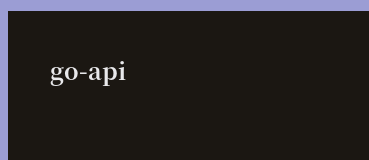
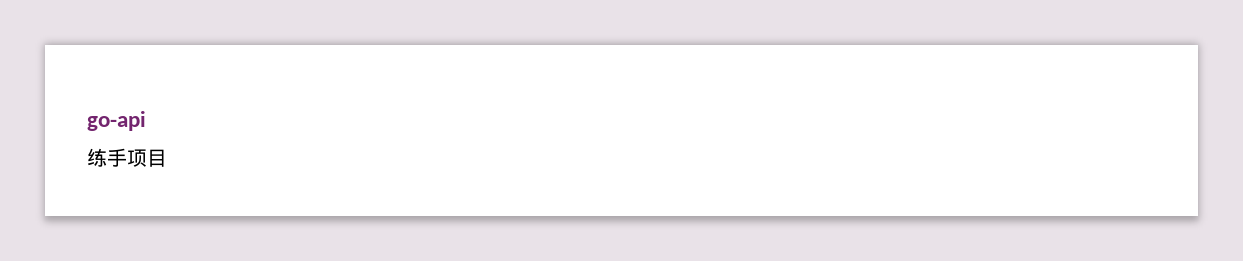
+ 练手项目

